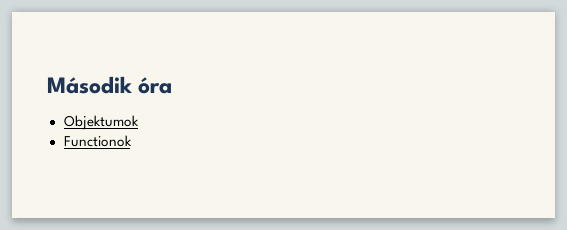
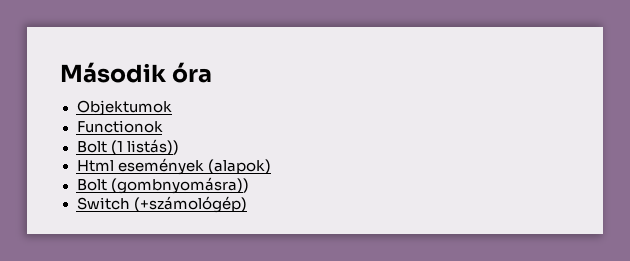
+ Bolt (1 listás))
+ Html események (alapok)
+ Bolt (gombnyomásra))
+ Switch (+számológép)

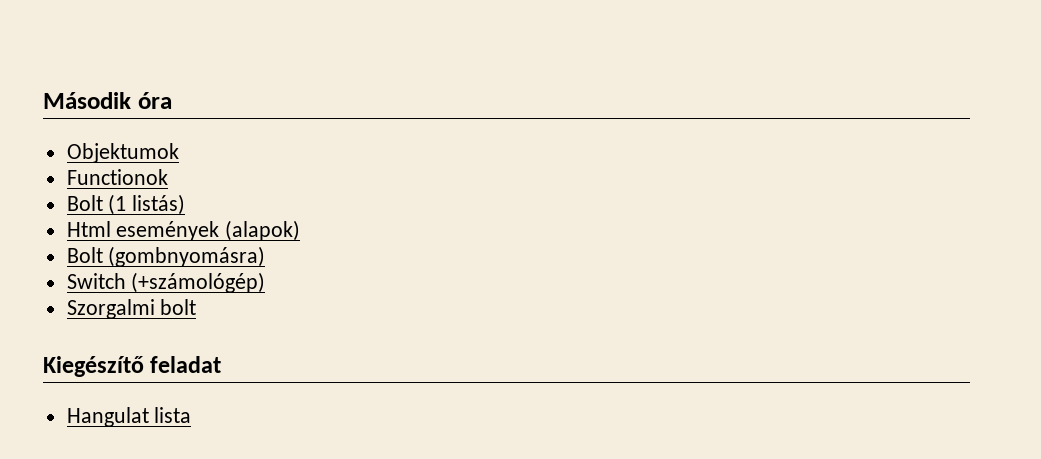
- Bolt (1 listás))
+ Bolt (1 listás)
- Bolt (gombnyomásra))
+ Bolt (gombnyomásra)
+ Szorgalmi bolt
+ Kiegészítő feladat
+ Hangulat lista

